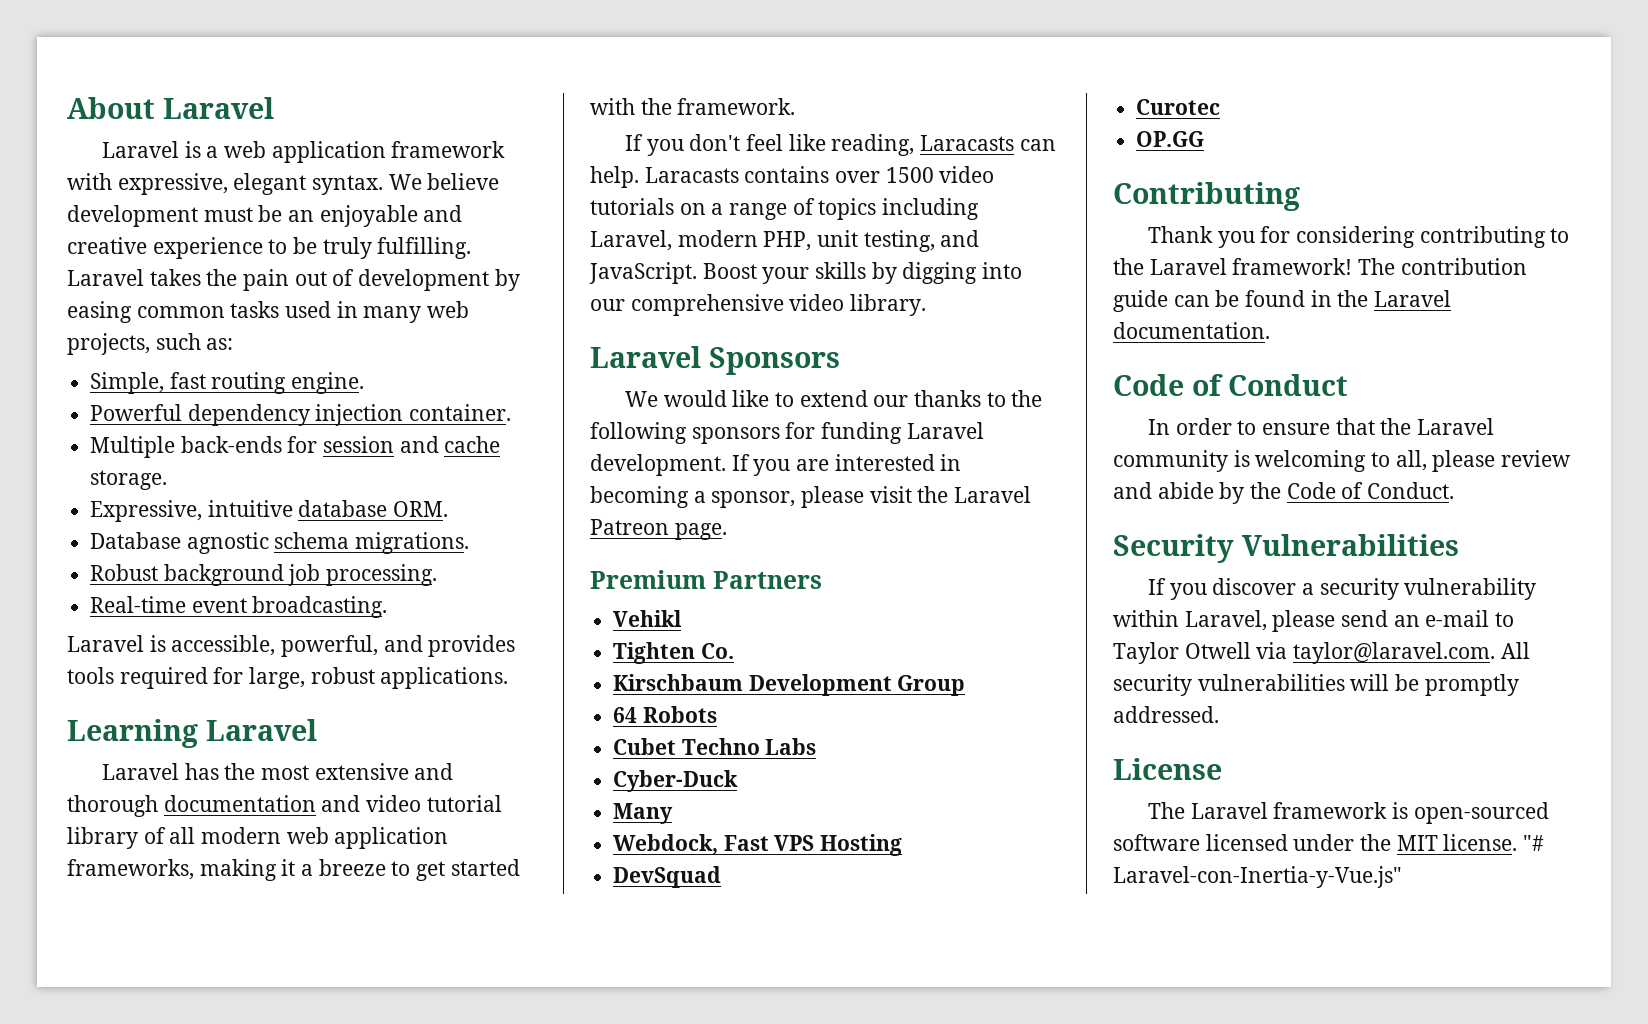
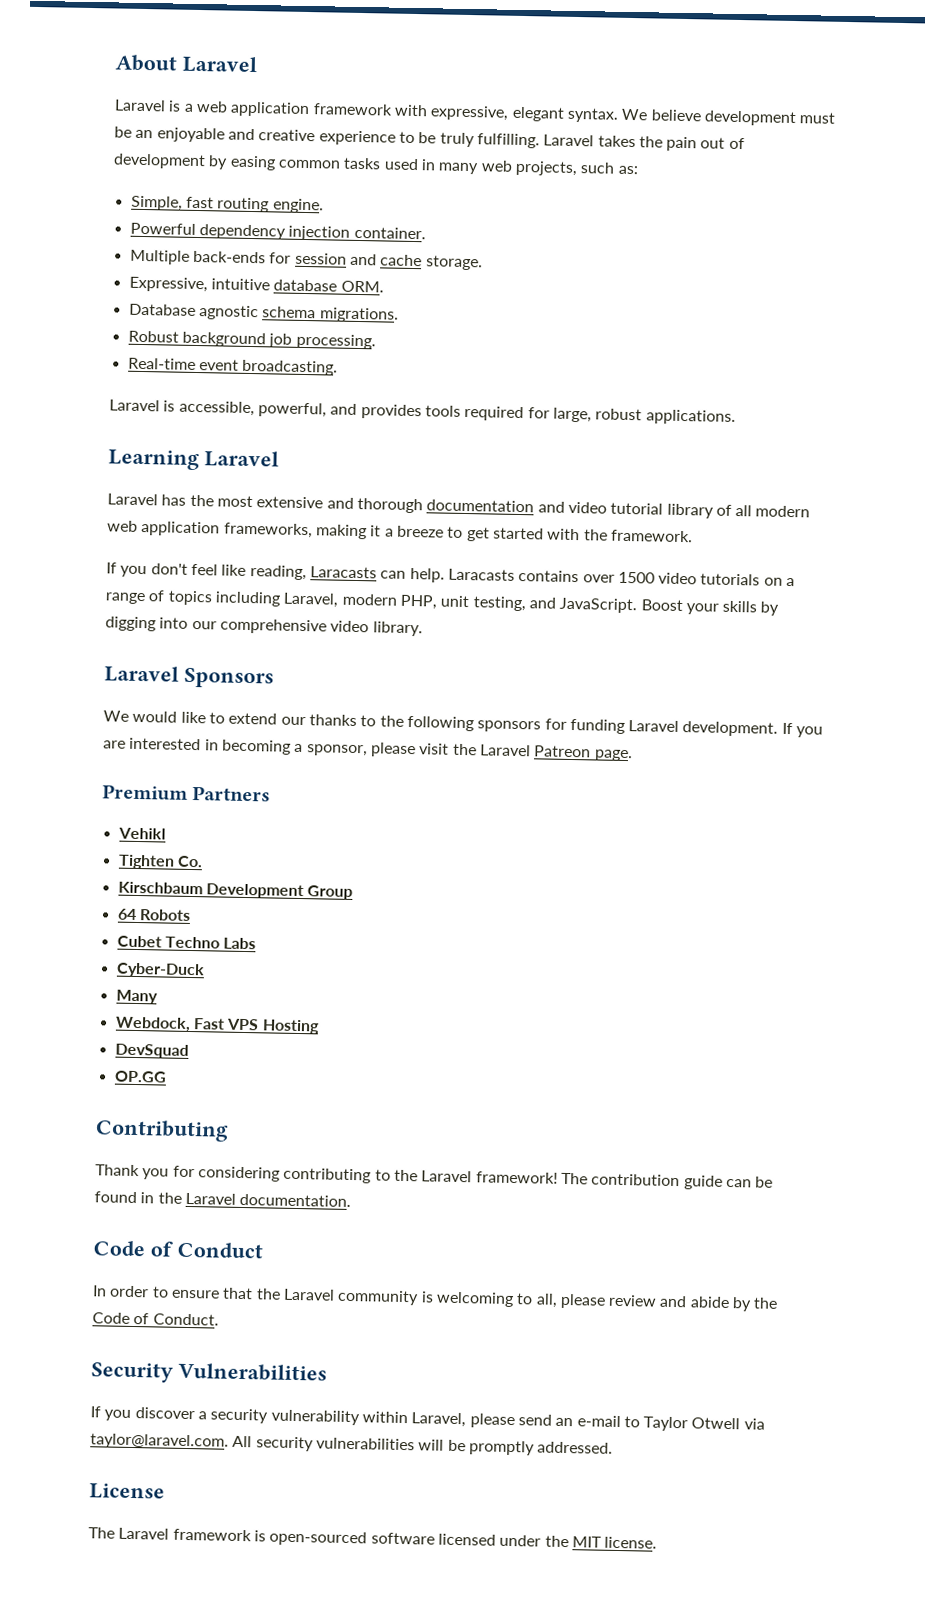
- Curotec
- "# Laravel-con-Inertia-y-Vue.js"

